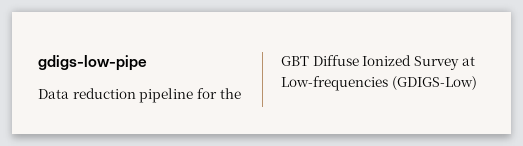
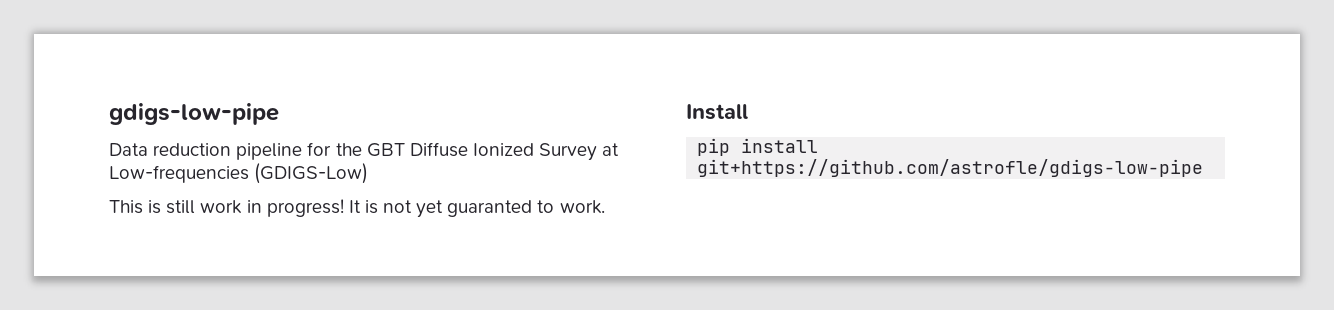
+ This is still work in progress! It is not yet guaranted to work.
+ Install
+ pip install git+https://github.com/astrofle/gdigs-low-pipe

